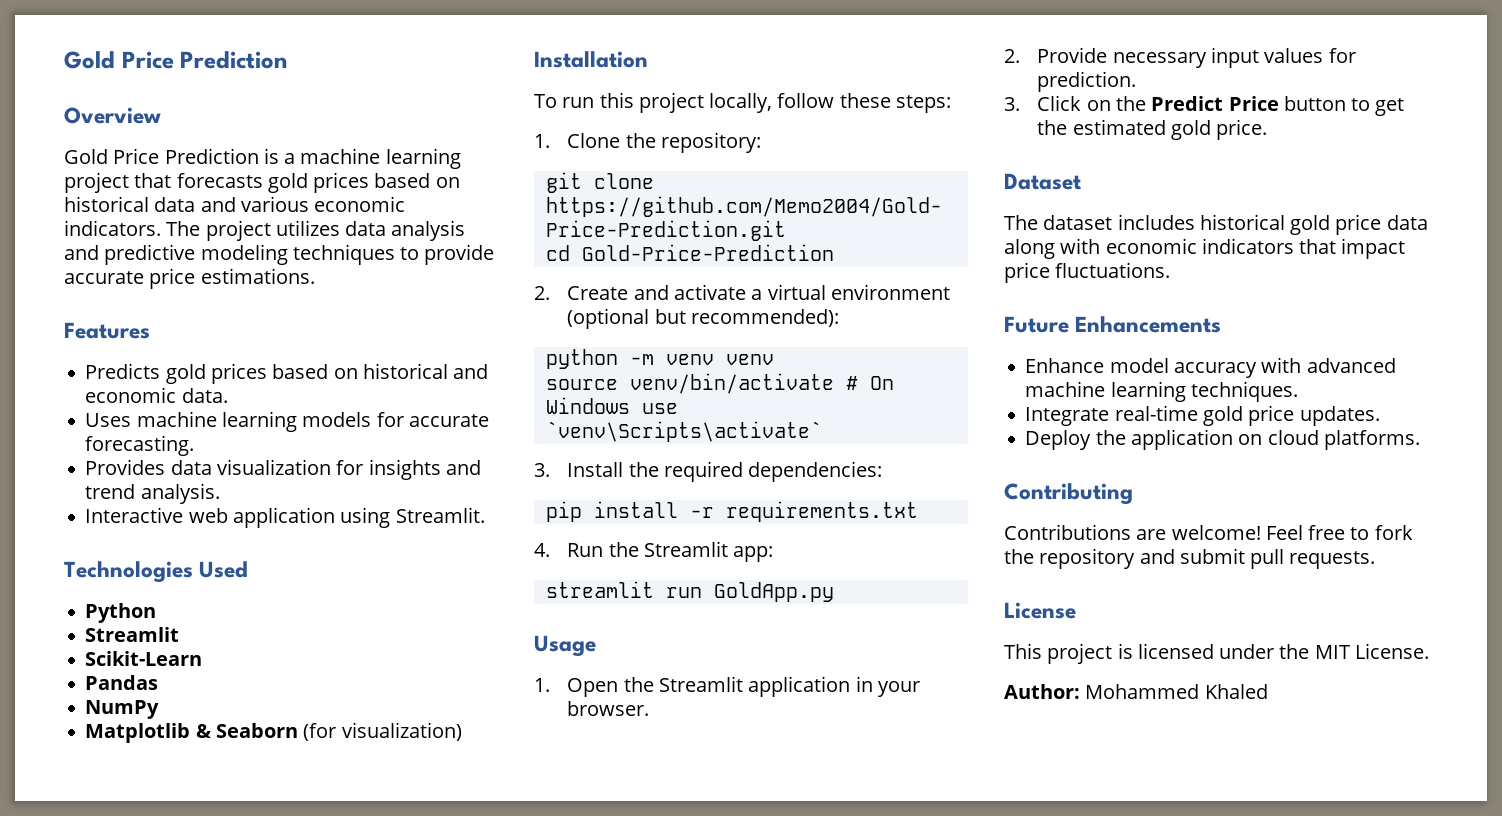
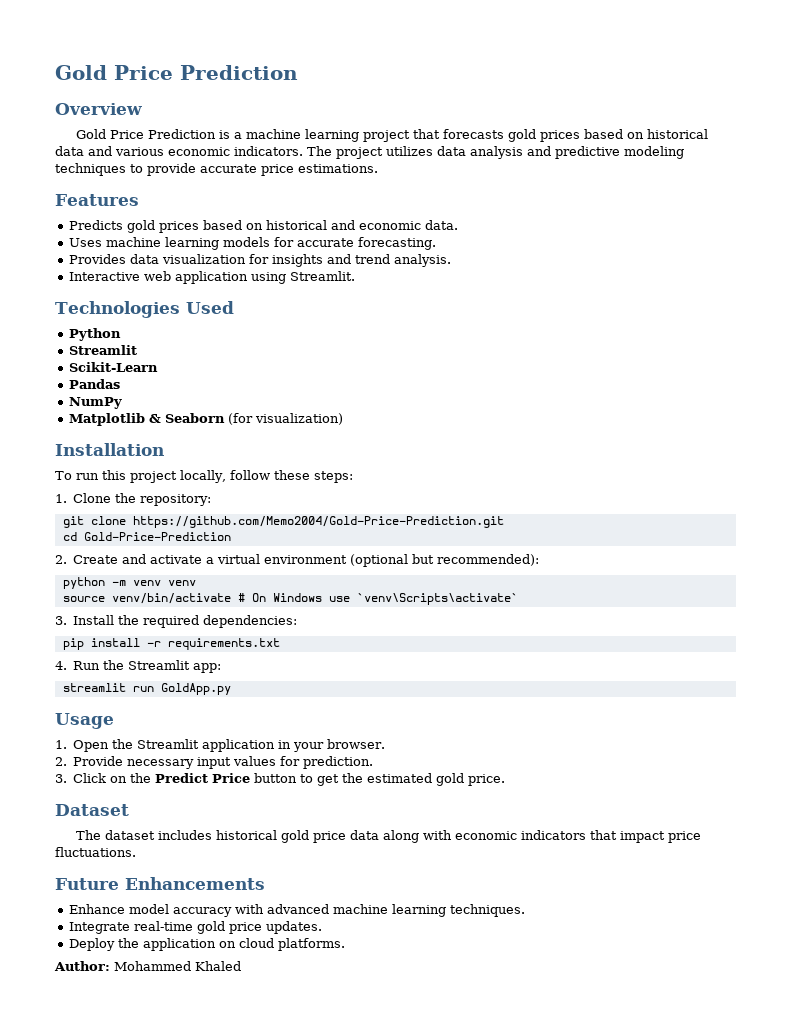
- Contributing
- Contributions are welcome! Feel free to fork the repository and submit pull requests.
- License
- This project is licensed under the MIT License.

